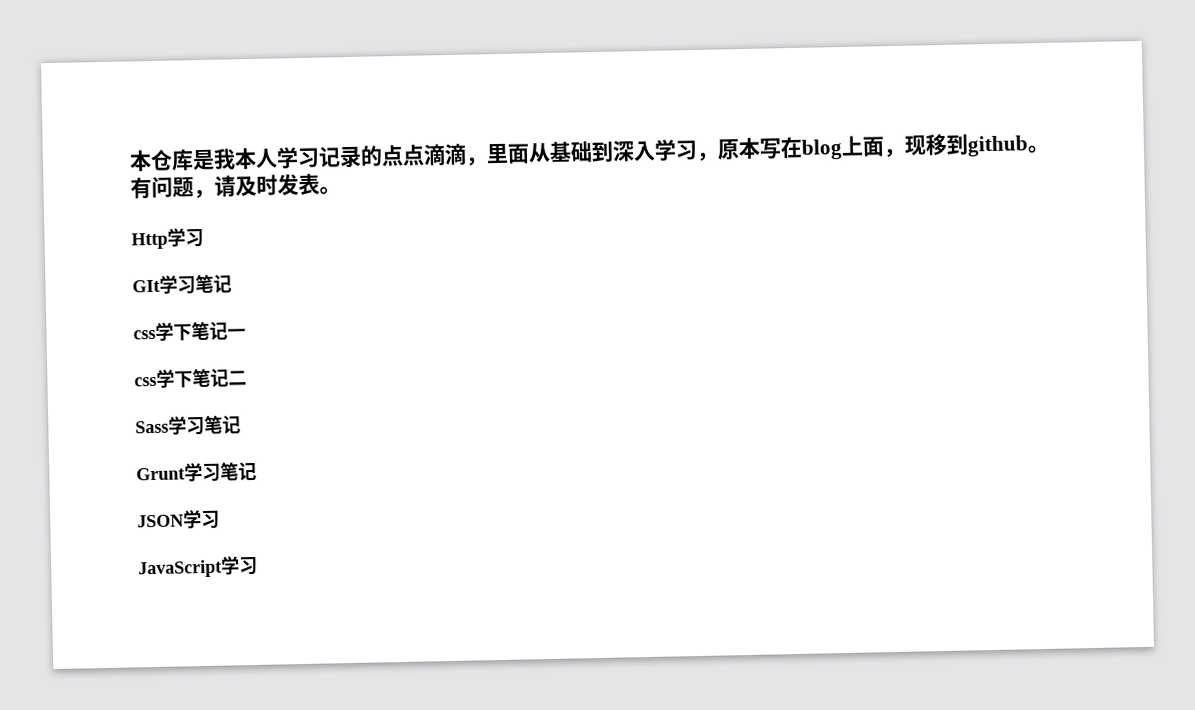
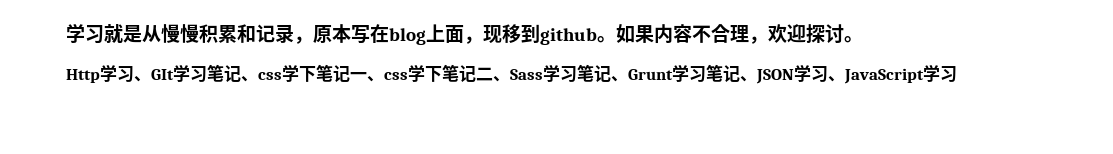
- 本仓库是我本人学习记录的点点滴滴，里面从基础到深入学习，原本写在blog上面，现移到github。
+ 学习就是从慢慢积累和记录，原本写在blog上面，现移到github。
- 有问题，请及时发表。
+ 如果内容不合理，欢迎探讨。
- Http学习
- GIt学习笔记
- css学下笔记一
- css学下笔记二
- Sass学习笔记
- Grunt学习笔记
- JSON学习
- JavaScript学习
+ Http学习、GIt学习笔记、css学下笔记一、css学下笔记二、Sass学习笔记、Grunt学习笔记、JSON学习、JavaScript学习

